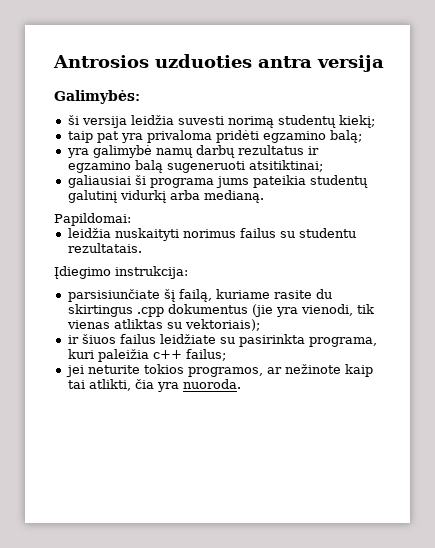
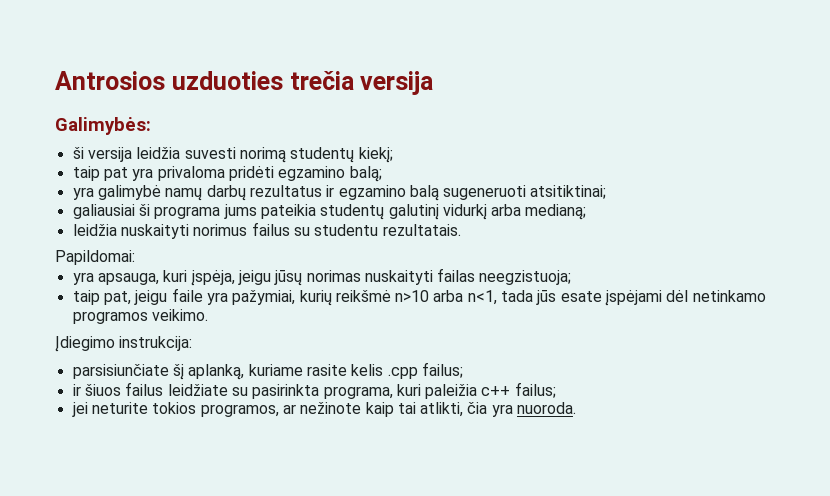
- Antrosios uzduoties antra versija
+ Antrosios uzduoties trečia versija
- galiausiai ši programa jums pateikia studentų galutinį vidurkį arba medianą.
- Papildomai:
+ galiausiai ši programa jums pateikia studentų galutinį vidurkį arba medianą;
+ Papildomai:
+ yra apsauga, kuri įspėja, jeigu jūsų norimas nuskaityti failas neegzistuoja;
+ taip pat, jeigu faile yra pažymiai, kurių reikšmė n>10 arba n<1, tada jūs esate įspėjami dėl netinkamo programos veikimo.
- parsisiunčiate šį failą, kuriame rasite du skirtingus .cpp dokumentus (jie yra vienodi, tik vienas atliktas su vektoriais);
+ parsisiunčiate šį aplanką, kuriame rasite kelis .cpp failus;

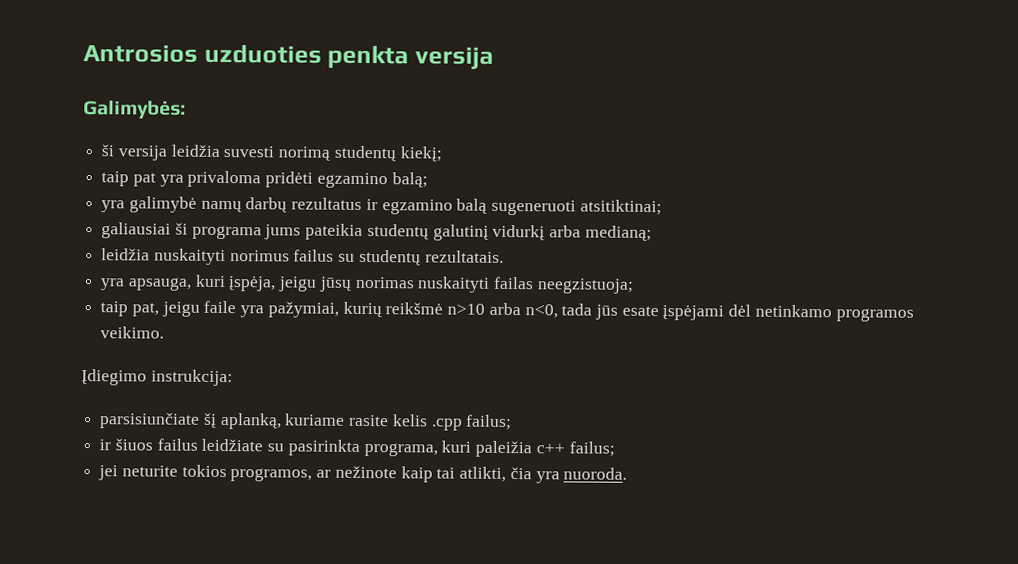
- Antrosios uzduoties trečia versija
+ Antrosios uzduoties penkta versija
- leidžia nuskaityti norimus failus su studentu rezultatais.
+ leidžia nuskaityti norimus failus su studentų rezultatais.
- Papildomai:
- taip pat, jeigu faile yra pažymiai, kurių reikšmė n>10 arba n<1, tada jūs esate įspėjami dėl netinkamo programos veikimo.
+ taip pat, jeigu faile yra pažymiai, kurių reikšmė n>10 arba n<0, tada jūs esate įspėjami dėl netinkamo programos veikimo.

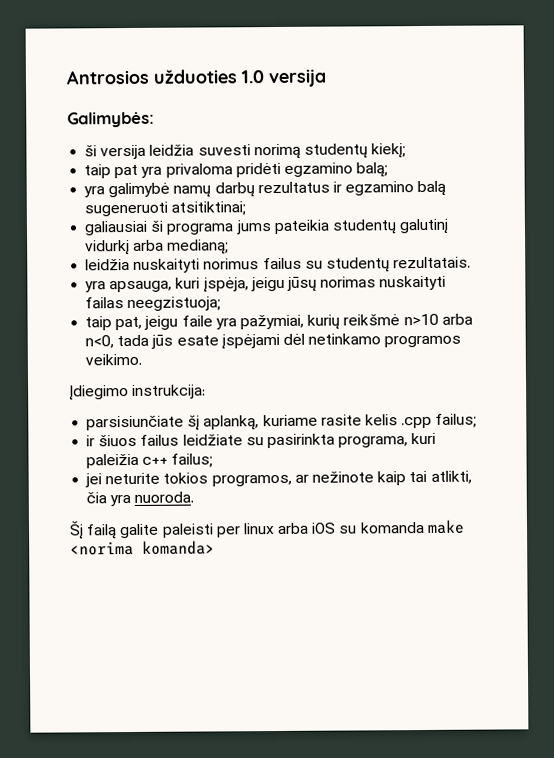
- Antrosios uzduoties penkta versija
+ Antrosios užduoties 1.0 versija
+ Šį failą galite paleisti per linux arba iOS su komanda make <norima komanda>

